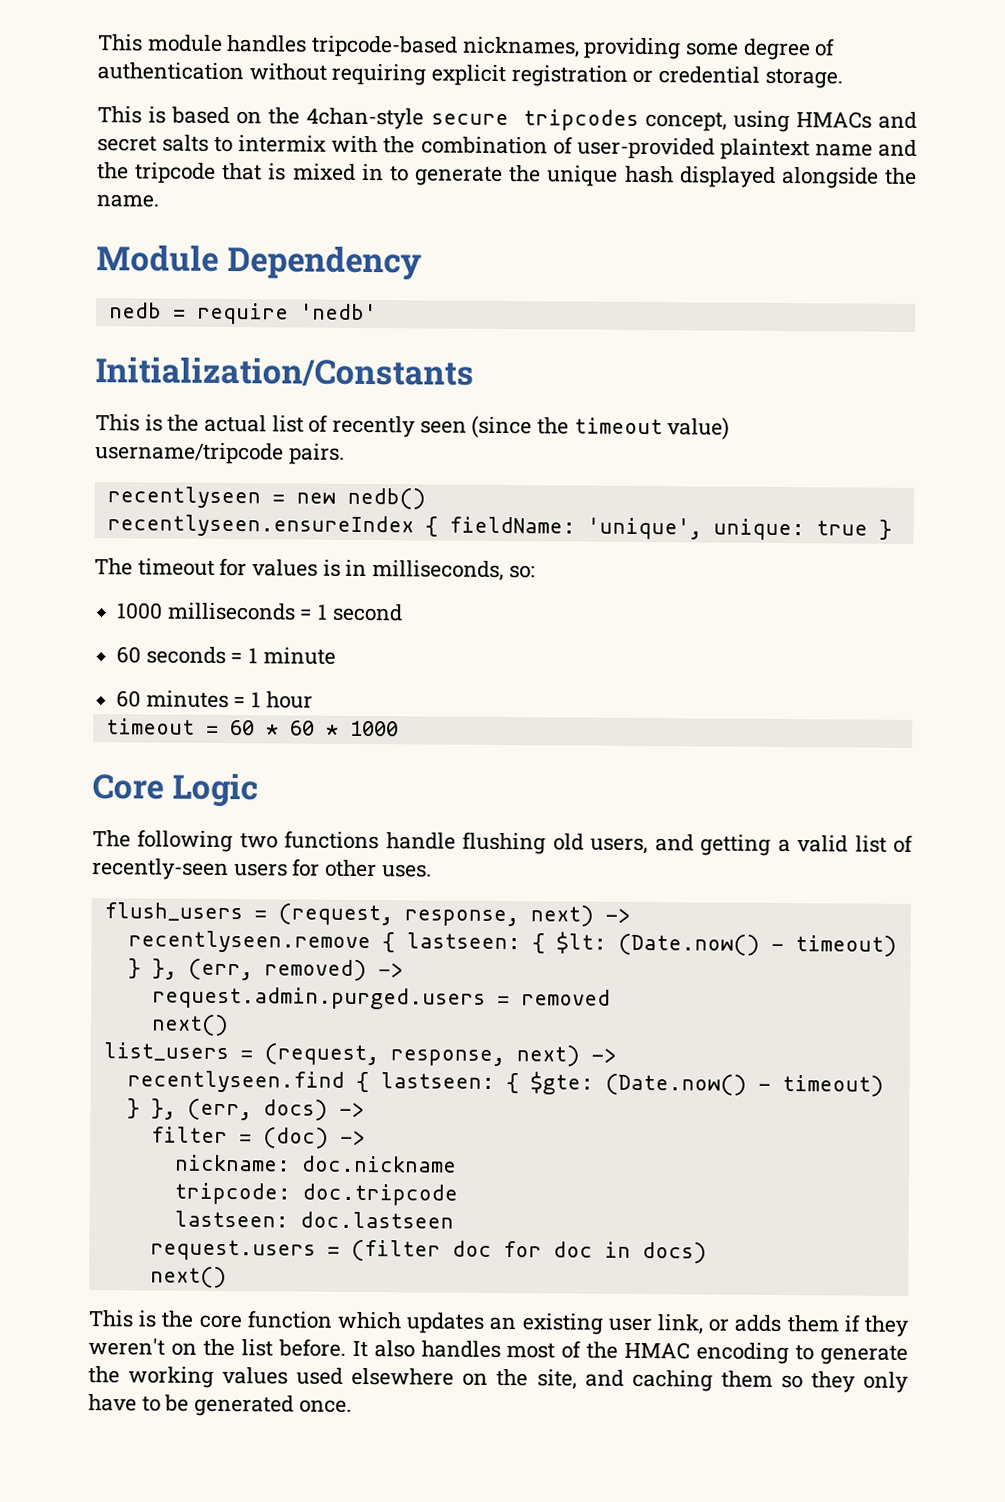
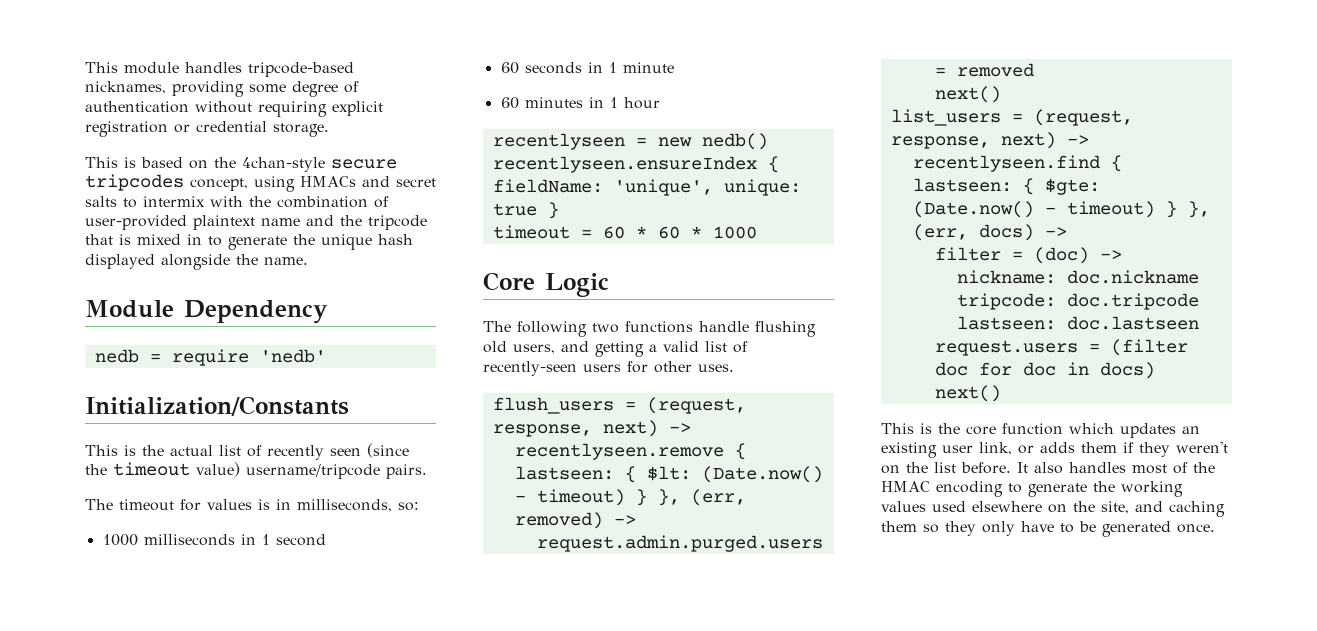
+ The timeout for values is in milliseconds, so:
+ 1000 milliseconds in 1 second
+ 60 seconds in 1 minute
+ 60 minutes in 1 hour
- The timeout for values is in milliseconds, so:
- 1000 milliseconds = 1 second
- 60 seconds = 1 minute
- 60 minutes = 1 hour

